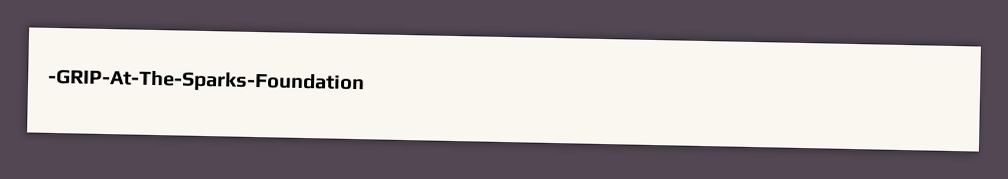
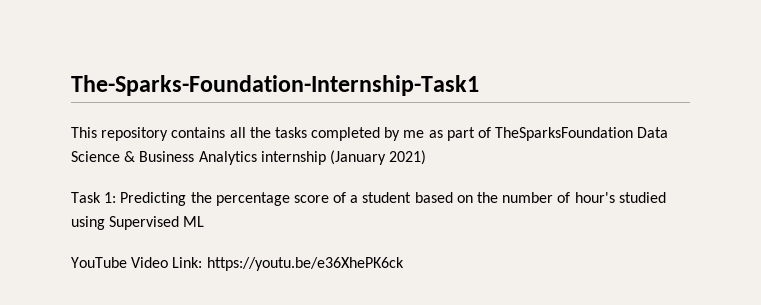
- -GRIP-At-The-Sparks-Foundation
+ The-Sparks-Foundation-Internship-Task1
+ This repository contains all the tasks completed by me as part of TheSparksFoundation Data Science & Business Analytics internship (January 2021)
+ Task 1: Predicting the percentage score of a student based on the number of hour's studied using Supervised ML
+ YouTube Video Link: https://youtu.be/e36XhePK6ck

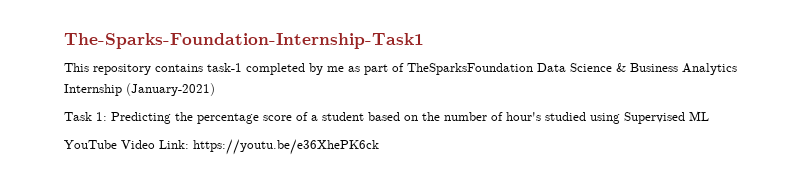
- This repository contains all the tasks completed by me as part of TheSparksFoundation Data Science & Business Analytics internship (January 2021)
+ This repository contains task-1 completed by me as part of TheSparksFoundation Data Science & Business Analytics Internship (January-2021)

